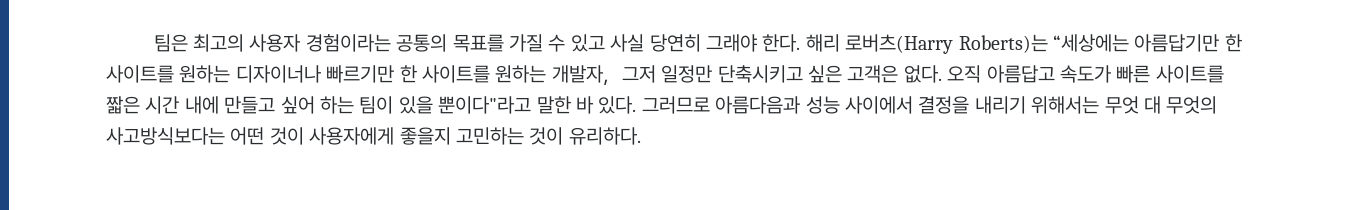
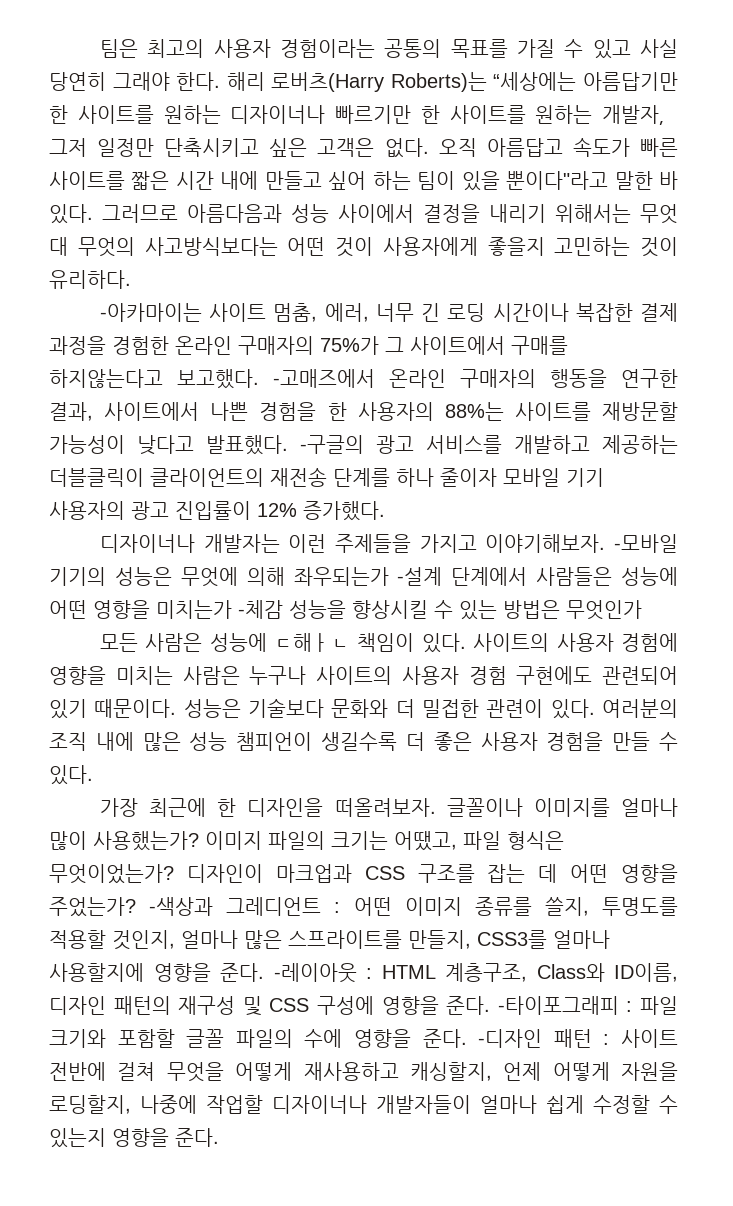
+ -아카마이는 사이트 멈춤, 에러, 너무 긴 로딩 시간이나 복잡한 결제 과정을 경험한 온라인 구매자의 75%가 그 사이트에서 구매를 하지않는다고 보고했다. -고매즈에서 온라인 구매자의 행동을 연구한 결과, 사이트에서 나쁜 경험을 한 사용자의 88%는 사이트를 재방문할 가능성이 낮다고 발표했다. -구글의 광고 서비스를 개발하고 제공하는 더블클릭이 클라이언트의 재전송 단계를 하나 줄이자 모바일 기기 사용자의 광고 진입률이 12% 증가했다.
+ 디자이너나 개발자는 이런 주제들을 가지고 이야기해보자. -모바일 기기의 성능은 무엇에 의해 좌우되는가 -설계 단계에서 사람들은 성능에 어떤 영향을 미치는가 -체감 성능을 향상시킬 수 있는 방법은 무엇인가
+ 모든 사람은 성능에 ㄷ해ㅏㄴ 책임이 있다. 사이트의 사용자 경험에 영향을 미치는 사람은 누구나 사이트의 사용자 경험 구현에도 관련되어 있기 때문이다. 성능은 기술보다 문화와 더 밀접한 관련이 있다. 여러분의 조직 내에 많은 성능 챔피언이 생길수록 더 좋은 사용자 경험을 만들 수 있다.
+ 가장 최근에 한 디자인을 떠올려보자. 글꼴이나 이미지를 얼마나 많이 사용했는가? 이미지 파일의 크기는 어땠고, 파일 형식은 무엇이었는가? 디자인이 마크업과 CSS 구조를 잡는 데 어떤 영향을 주었는가? -색상과 그레디언트 : 어떤 이미지 종류를 쓸지, 투명도를 적용할 것인지, 얼마나 많은 스프라이트를 만들지, CSS3를 얼마나 사용할지에 영향을 준다. -레이아웃 : HTML 계층구조, Class와 ID이름, 디자인 패턴의 재구성 및 CSS 구성에 영향을 준다. -타이포그래피 : 파일 크기와 포함할 글꼴 파일의 수에 영향을 준다. -디자인 패턴 : 사이트 전반에 걸쳐 무엇을 어떻게 재사용하고 캐싱할지, 언제 어떻게 자원을 로딩할지, 나중에 작업할 디자이너나 개발자들이 얼마나 쉽게 수정할 수 있는지 영향을 준다.

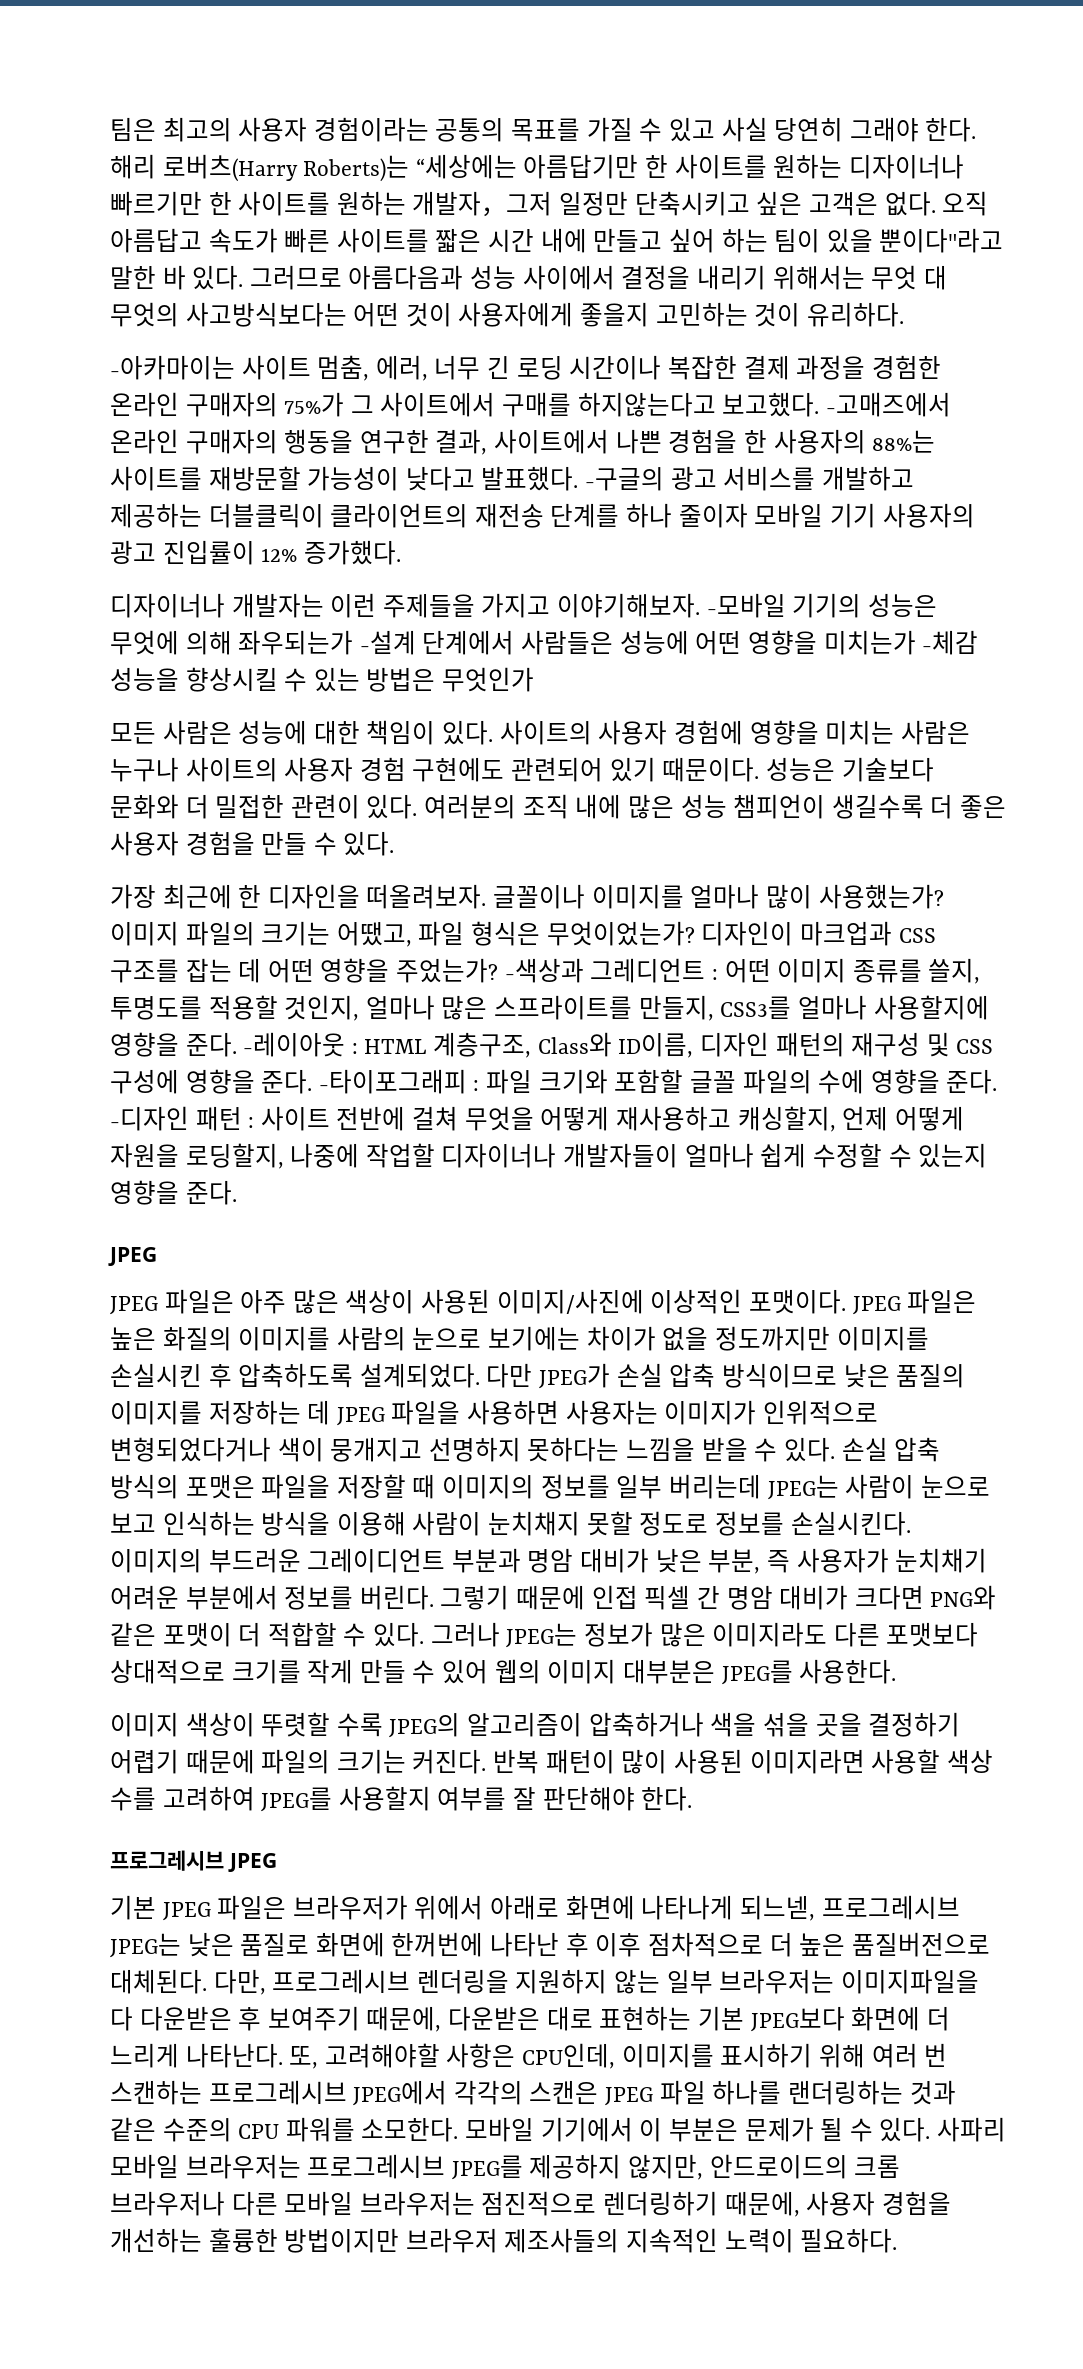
- 모든 사람은 성능에 ㄷ해ㅏㄴ 책임이 있다.
+ 모든 사람은 성능에 대한 책임이 있다.
  -디자인 패턴 : 사이트 전반에 걸쳐 무엇을 어떻게 재사용하고 캐싱할지, 언제 어떻게 자원을 로딩할지, 나중에 작업할 디자이너나 개발자들이 얼마나 쉽게 수정할 수 있는지 영향을 준다.
+ JPEG
+ JPEG 파일은 아주 많은 색상이 사용된 이미지/사진에 이상적인 포맷이다. JPEG 파일은 높은 화질의 이미지를 사람의 눈으로 보기에는 차이가 없을 정도까지만 이미지를 손실시킨 후 압축하도록 설계되었다. 다만 JPEG가 손실 압축 방식이므로 낮은 품질의 이미지를 저장하는 데 JPEG 파일을 사용하면 사용자는 이미지가 인위적으로 변형되었다거나 색이 뭉개지고 선명하지 못하다는 느낌을 받을 수 있다. 손실 압축 방식의 포맷은 파일을 저장할 때 이미지의 정보를 일부 버리는데 JPEG는 사람이 눈으로 보고 인식하는 방식을 이용해 사람이 눈치채지 못할 정도로 정보를 손실시킨다. 이미지의 부드러운 그레이디언트 부분과 명암 대비가 낮은 부분, 즉 사용자가 눈치채기 어려운 부분에서 정보를 버린다. 그렇기 때문에 인접 픽셀 간 명암 대비가 크다면 PNG와 같은 포맷이 더 적합할 수 있다. 그러나 JPEG는 정보가 많은 이미지라도 다른 포맷보다 상대적으로 크기를 작게 만들 수 있어 웹의 이미지 대부분은 JPEG를 사용한다.
+ 이미지 색상이 뚜렷할 수록 JPEG의 알고리즘이 압축하거나 색을 섞을 곳을 결정하기 어렵기 때문에 파일의 크기는 커진다. 반복 패턴이 많이 사용된 이미지라면 사용할 색상 수를 고려하여 JPEG를 사용할지 여부를 잘 판단해야 한다.
+ 프로그레시브 JPEG
+ 기본 JPEG 파일은 브라우저가 위에서 아래로 화면에 나타나게 되느넫, 프로그레시브 JPEG는 낮은 품질로 화면에 한꺼번에 나타난 후 이후 점차적으로 더 높은 품질버전으로 대체된다. 다만, 프로그레시브 렌더링을 지원하지 않는 일부 브라우저는 이미지파일을 다 다운받은 후 보여주기 때문에, 다운받은 대로 표현하는 기본 JPEG보다 화면에 더 느리게 나타난다. 또, 고려해야할 사항은 CPU인데, 이미지를 표시하기 위해 여러 번 스캔하는 프로그레시브 JPEG에서 각각의 스캔은 JPEG 파일 하나를 랜더링하는 것과 같은 수준의 CPU 파워를 소모한다. 모바일 기기에서 이 부분은 문제가 될 수 있다. 사파리 모바일 브라우저는 프로그레시브 JPEG를 제공하지 않지만, 안드로이드의 크롬 브라우저나 다른 모바일 브라우저는 점진적으로 렌더링하기 때문에, 사용자 경험을 개선하는 훌륭한 방법이지만 브라우저 제조사들의 지속적인 노력이 필요하다.

